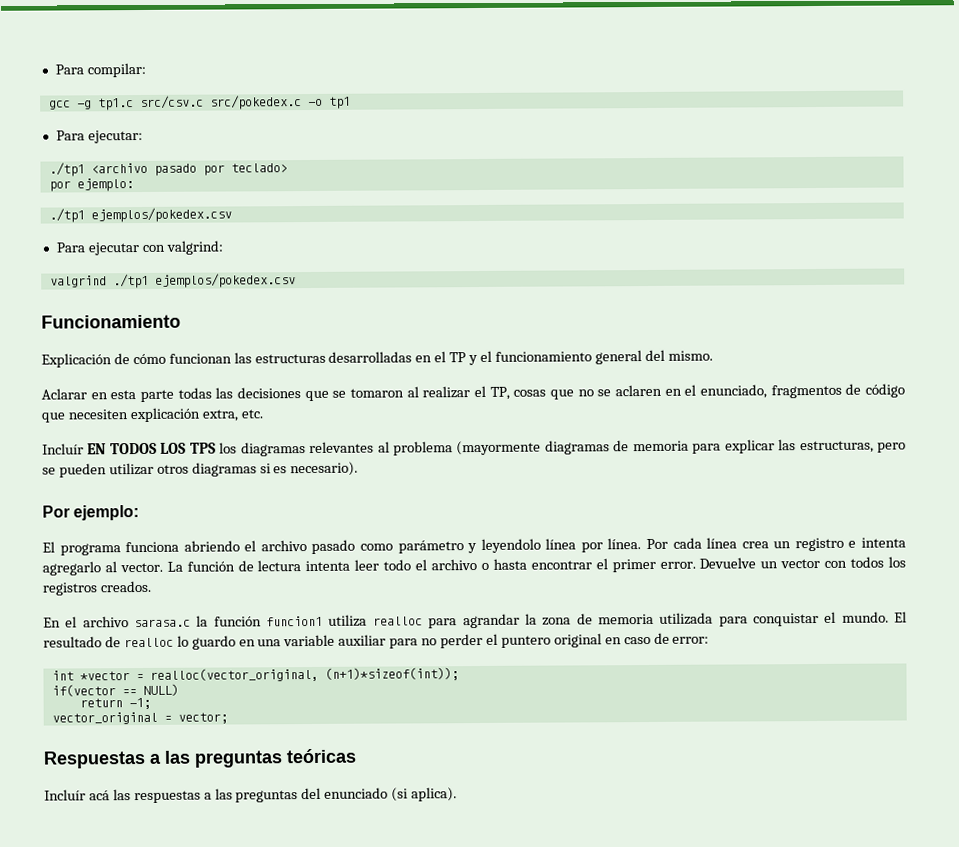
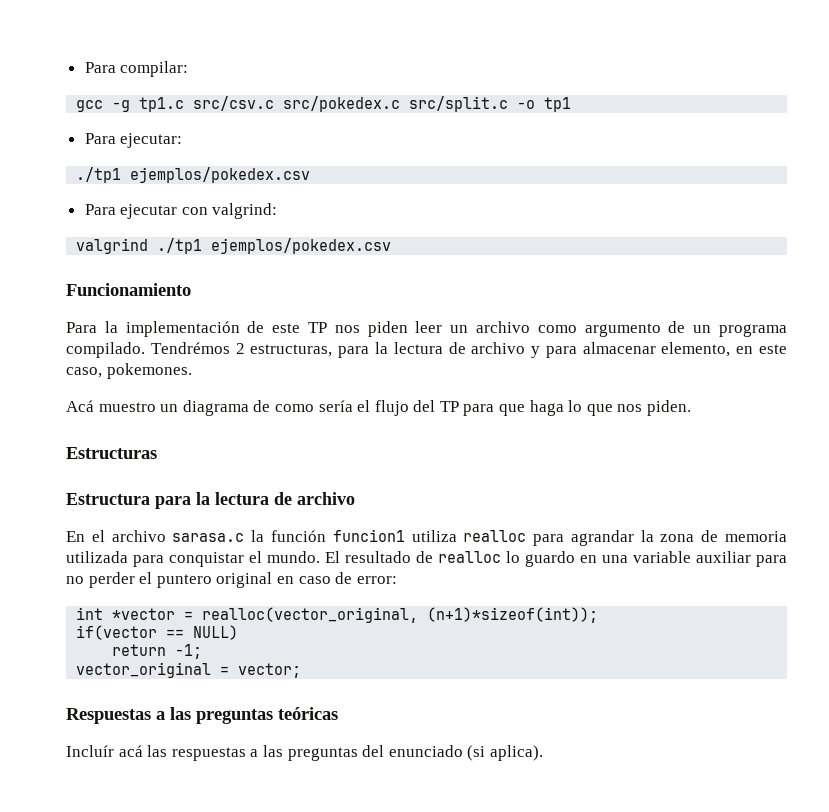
- gcc -g tp1.c src/csv.c src/pokedex.c -o tp1
+ gcc -g tp1.c src/csv.c src/pokedex.c src/split.c -o tp1
- ./tp1 <archivo pasado por teclado>
- por ejemplo:
- Explicación de cómo funcionan las estructuras desarrolladas en el TP y el funcionamiento general del mismo.
- Aclarar en esta parte todas las decisiones que se tomaron al realizar el TP, cosas que no se aclaren en el enunciado, fragmentos de código que necesiten explicación extra, etc.
- Incluír EN TODOS LOS TPS los diagramas relevantes al problema (mayormente diagramas de memoria para explicar las estructuras, pero se pueden utilizar otros diagramas si es necesario).
- Por ejemplo:
- El programa funciona abriendo el archivo pasado como parámetro y leyendolo línea por línea. Por cada línea crea un registro e intenta agregarlo al vector. La función de lectura intenta leer todo el archivo o hasta encontrar el primer error. Devuelve un vector con todos los registros creados.
+ Para la implementación de este TP nos piden leer un archivo como argumento de un programa compilado. Tendrémos 2 estructuras, para la lectura de archivo y para almacenar elemento, en este caso, pokemones.
+ Acá muestro un diagrama de como sería el flujo del TP para que haga lo que nos piden.
+ Estructuras
+ Estructura para la lectura de archivo

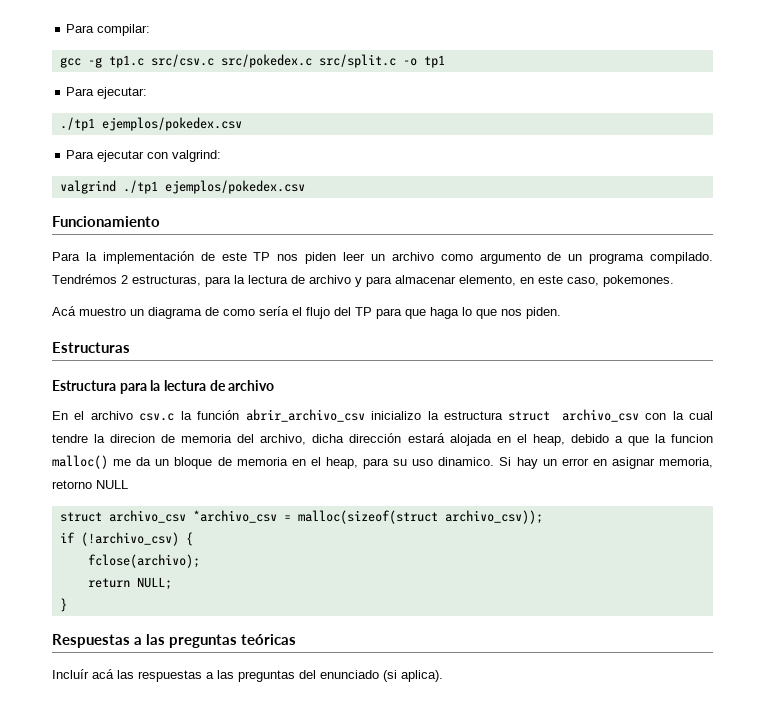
- En el archivo sarasa.c la función funcion1 utiliza realloc para agrandar la zona de memoria utilizada para conquistar el mundo. El resultado de realloc lo guardo en una variable auxiliar para no perder el puntero original en caso de error:
- int *vector = realloc(vector_original, (n+1)*sizeof(int));
- if(vector == NULL)
- return -1;
- vector_original = vector;
+ En el archivo csv.c la función abrir_archivo_csv inicializo la estructura struct archivo_csv con la cual tendre la direcion de memoria del archivo, dicha dirección estará alojada en el heap, debido a que la funcion malloc() me da un bloque de memoria en el heap, para su uso dinamico. Si hay un error en asignar memoria, retorno NULL
+ struct archivo_csv *archivo_csv = malloc(sizeof(struct archivo_csv));
+ if (!archivo_csv) {
+ fclose(archivo);
+ return NULL;
+ }

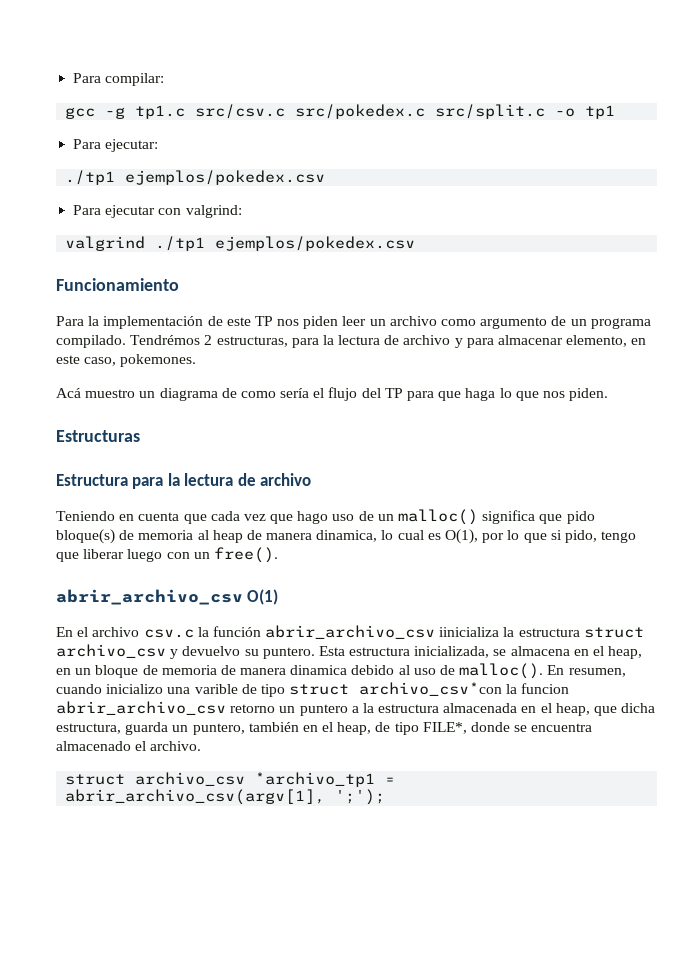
+ Teniendo en cuenta que cada vez que hago uso de un malloc() significa que pido bloque(s) de memoria al heap de manera dinamica, lo cual es O(1), por lo que si pido, tengo que liberar luego con un free().
+ abrir_archivo_csv O(1)
- En el archivo csv.c la función abrir_archivo_csv inicializo la estructura struct archivo_csv con la cual tendre la direcion de memoria del archivo, dicha dirección estará alojada en el heap, debido a que la funcion malloc() me da un bloque de memoria en el heap, para su uso dinamico. Si hay un error en asignar memoria, retorno NULL
- struct archivo_csv *archivo_csv = malloc(sizeof(struct archivo_csv));
- if (!archivo_csv) {
- fclose(archivo);
- return NULL;
- }
- Respuestas a las preguntas teóricas
- Incluír acá las respuestas a las preguntas del enunciado (si aplica).
+ En el archivo csv.c la función abrir_archivo_csv iinicializa la estructura struct archivo_csv y devuelvo su puntero. Esta estructura inicializada, se almacena en el heap, en un bloque de memoria de manera dinamica debido al uso de malloc(). En resumen, cuando inicializo una varible de tipo struct archivo_csv*con la funcion abrir_archivo_csv retorno un puntero a la estructura almacenada en el heap, que dicha estructura, guarda un puntero, también en el heap, de tipo FILE*, donde se encuentra almacenado el archivo.
+ struct archivo_csv *archivo_tp1 = abrir_archivo_csv(argv[1], ';');

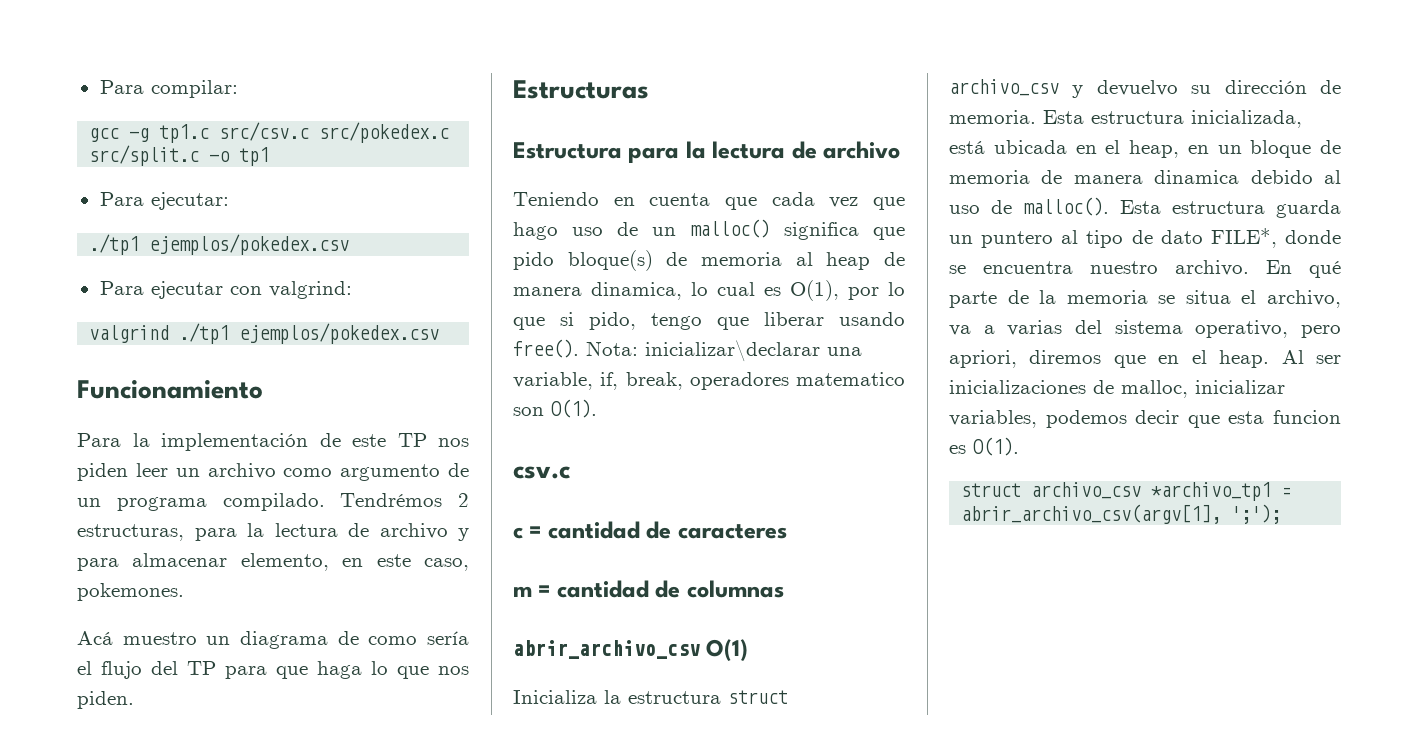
- Teniendo en cuenta que cada vez que hago uso de un malloc() significa que pido bloque(s) de memoria al heap de manera dinamica, lo cual es O(1), por lo que si pido, tengo que liberar luego con un free().
+ Teniendo en cuenta que cada vez que hago uso de un malloc() significa que pido bloque(s) de memoria al heap de manera dinamica, lo cual es O(1), por lo que si pido, tengo que liberar usando free(). Nota: inicializar\declarar una variable, if, break, operadores matematico son O(1).
+ csv.c
+ c = cantidad de caracteres
+ m = cantidad de columnas
  abrir_archivo_csv O(1)
- En el archivo csv.c la función abrir_archivo_csv iinicializa la estructura struct archivo_csv y devuelvo su puntero.
+ Inicializa la estructura struct archivo_csv y devuelvo su dirección de memoria.
- Esta estructura inicializada, se almacena en el heap, en un bloque de memoria de manera dinamica debido al uso de malloc().
+ Esta estructura inicializada, está ubicada en el heap, en un bloque de memoria de manera dinamica debido al uso de malloc().
- En resumen, cuando inicializo una varible de tipo struct archivo_csv*con la funcion abrir_archivo_csv retorno un puntero a la estructura almacenada en el heap, que dicha estructura, guarda un puntero, también en el heap, de tipo FILE*, donde se encuentra almacenado el archivo.
+ Esta estructura guarda un puntero al tipo de dato FILE*, donde se encuentra nuestro archivo. En qué parte de la memoria se situa el archivo, va a varias del sistema operativo, pero apriori, diremos que en el heap. Al ser inicializaciones de malloc, inicializar variables, podemos decir que esta funcion es O(1).

